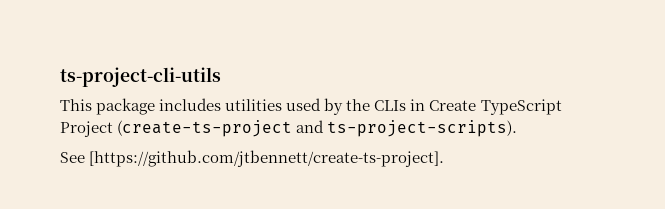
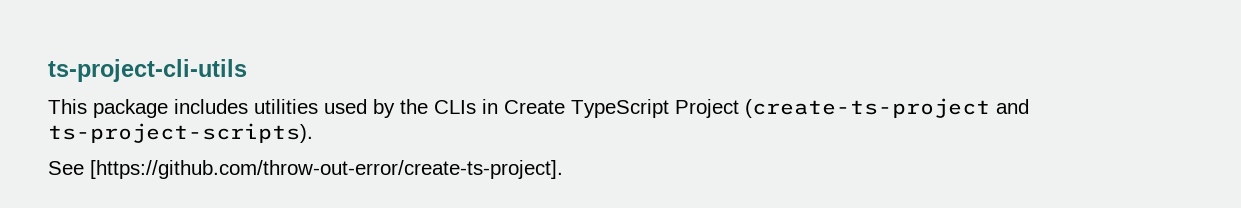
- See [https://github.com/jtbennett/create-ts-project].
+ See [https://github.com/throw-out-error/create-ts-project].

